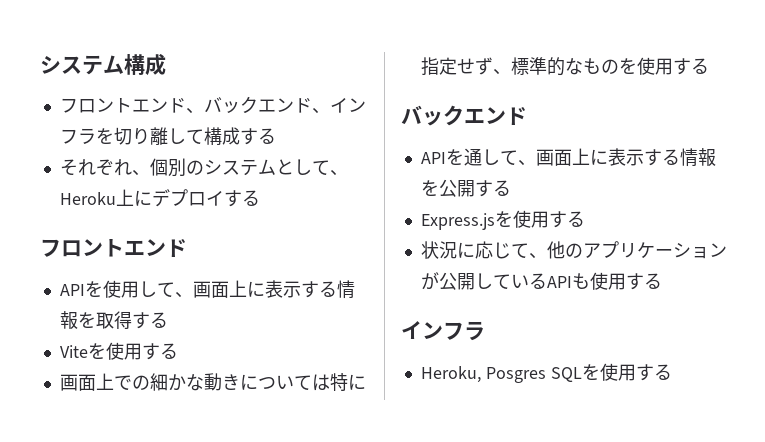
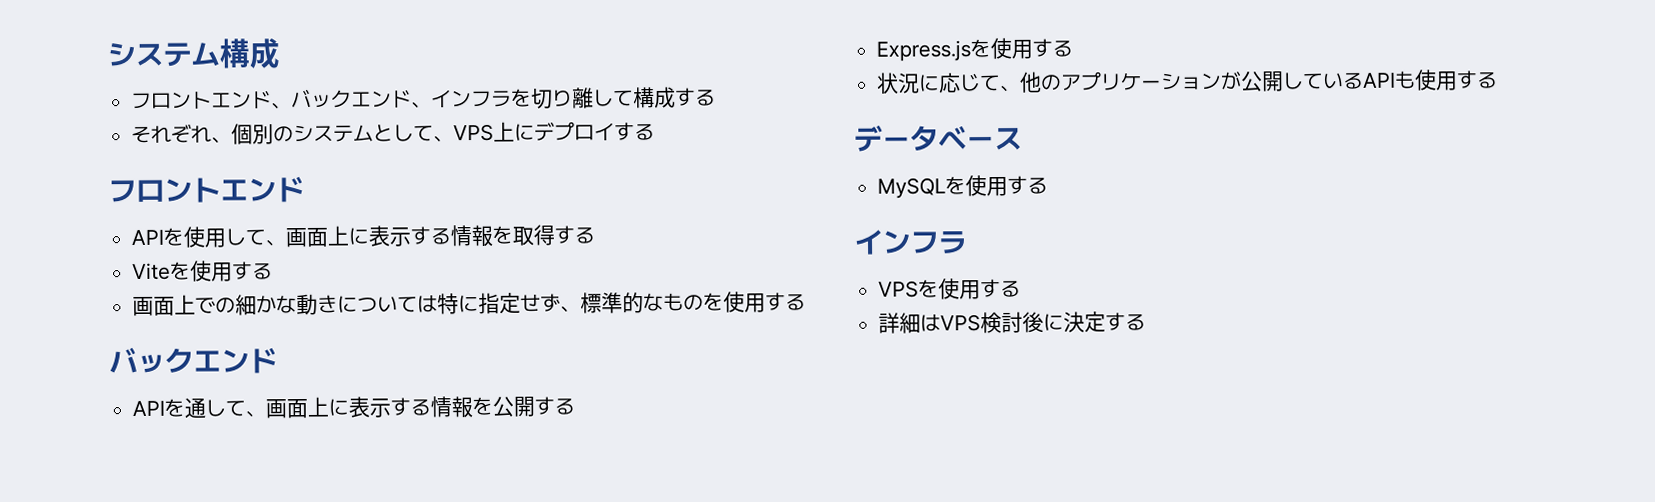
- それぞれ、個別のシステムとして、Heroku上にデプロイする
+ それぞれ、個別のシステムとして、VPS上にデプロイする
+ データベース
+ MySQLを使用する
- Heroku, Posgres SQLを使用する
+ VPSを使用する
+ 詳細はVPS検討後に決定する

